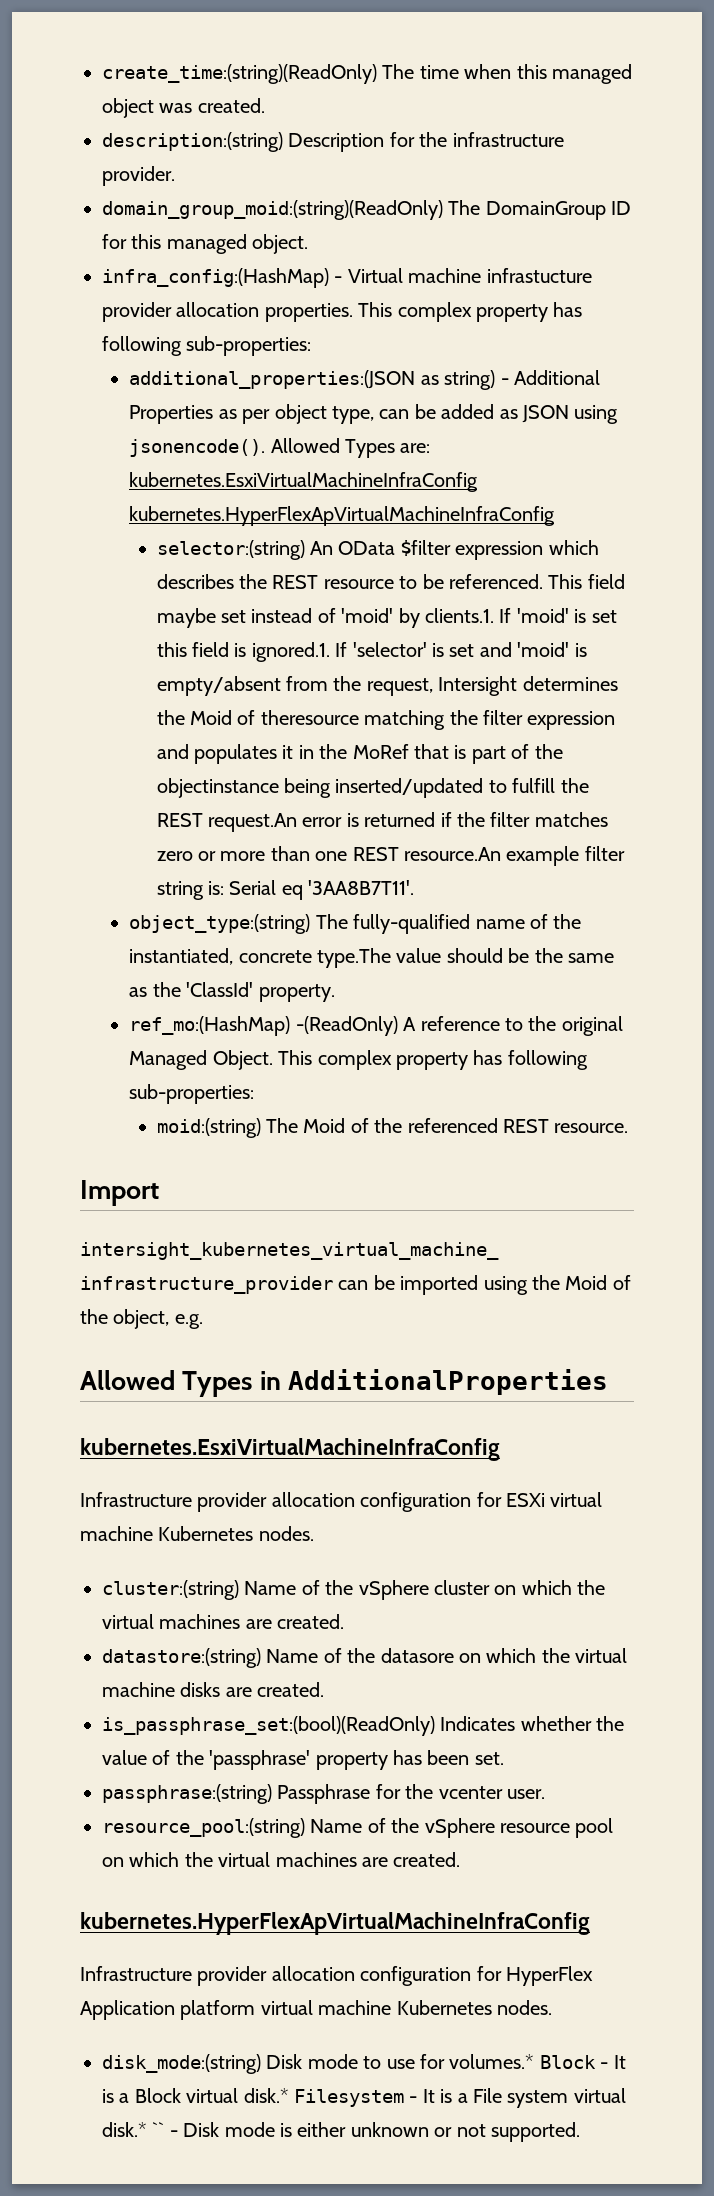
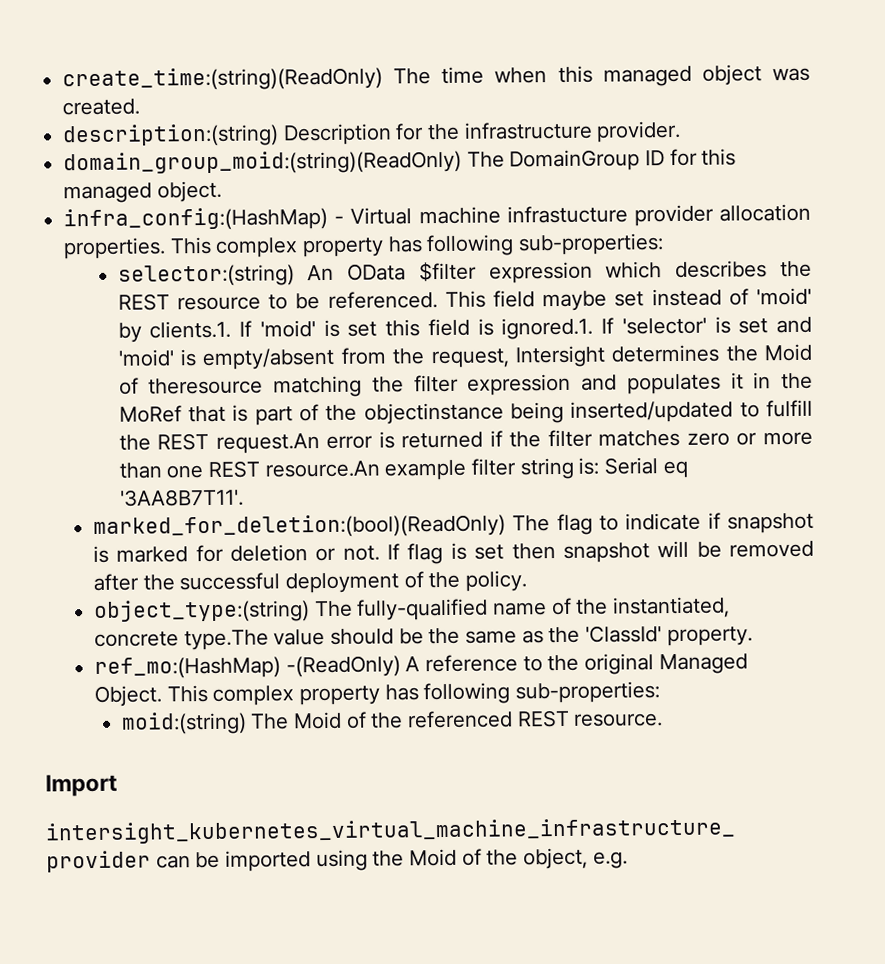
- additional_properties:(JSON as string) - Additional Properties as per object type, can be added as JSON using jsonencode(). Allowed Types are: kubernetes.EsxiVirtualMachineInfraConfig kubernetes.HyperFlexApVirtualMachineInfraConfig
+ marked_for_deletion:(bool)(ReadOnly) The flag to indicate if snapshot is marked for deletion or not. If flag is set then snapshot will be removed after the successful deployment of the policy.
- Allowed Types in AdditionalProperties
- kubernetes.EsxiVirtualMachineInfraConfig
- Infrastructure provider allocation configuration for ESXi virtual machine Kubernetes nodes.
- cluster:(string) Name of the vSphere cluster on which the virtual machines are created.
- datastore:(string) Name of the datasore on which the virtual machine disks are created.
- is_passphrase_set:(bool)(ReadOnly) Indicates whether the value of the 'passphrase' property has been set.
- passphrase:(string) Passphrase for the vcenter user.
- resource_pool:(string) Name of the vSphere resource pool on which the virtual machines are created.
- kubernetes.HyperFlexApVirtualMachineInfraConfig
- Infrastructure provider allocation configuration for HyperFlex Application platform virtual machine Kubernetes nodes.
- disk_mode:(string) Disk mode to use for volumes.* Block - It is a Block virtual disk.* Filesystem - It is a File system virtual disk.* `` - Disk mode is either unknown or not supported.

